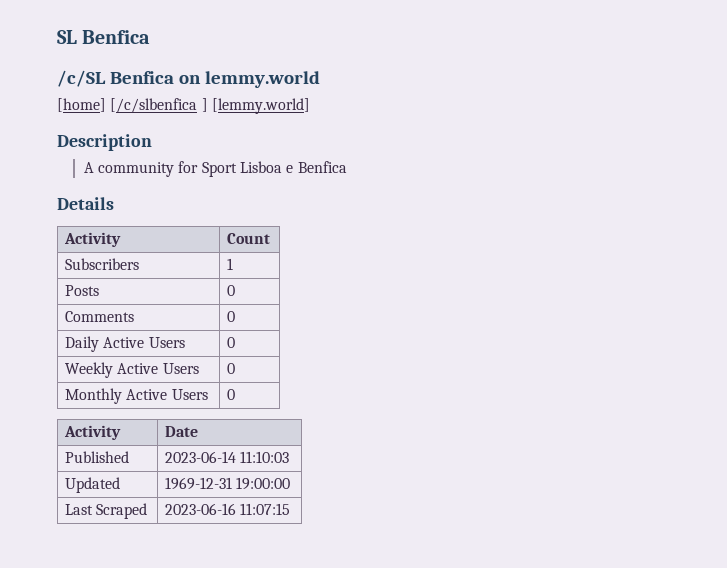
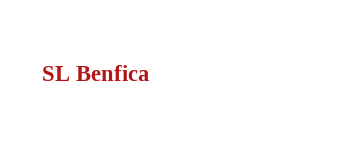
- /c/SL Benfica on lemmy.world
- [home] [/c/slbenfica ] [lemmy.world]
- Description
- A community for Sport Lisboa e Benfica
- Details
- Activity | Count
- Subscribers | 1
- Posts | 0
- Comments | 0
- Daily Active Users | 0
- Weekly Active Users | 0
- Monthly Active Users | 0
- Activity | Date
- Published | 2023-06-14 11:10:03
- Updated | 1969-12-31 19:00:00
- Last Scraped | 2023-06-16 11:07:15

